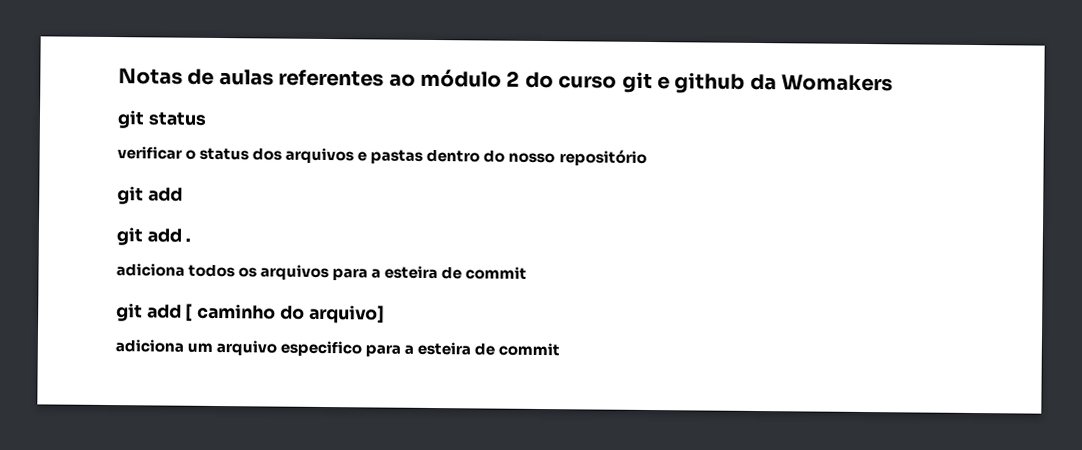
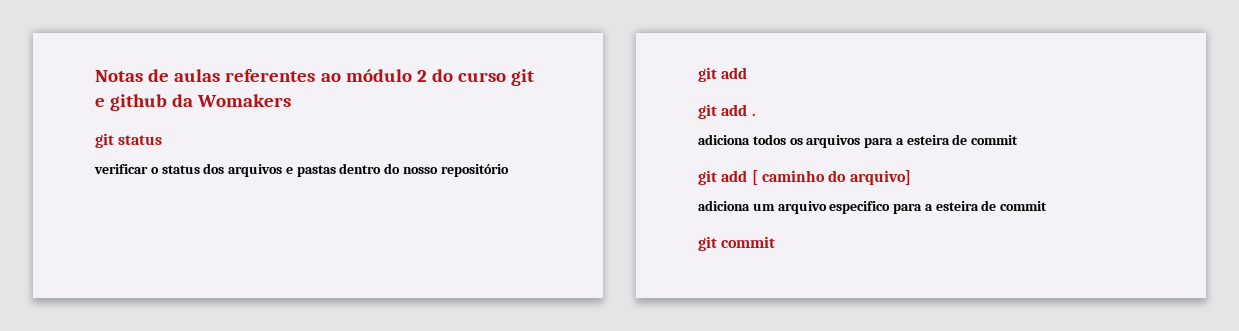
+ git commit

